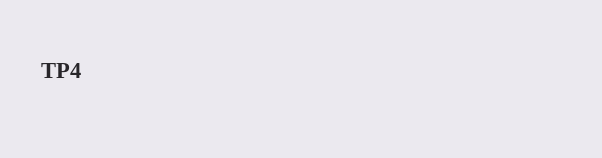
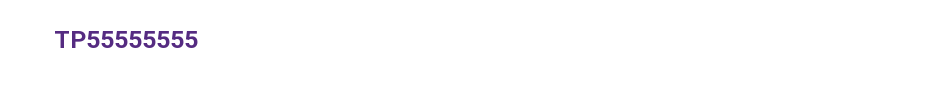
- TP4
+ TP55555555

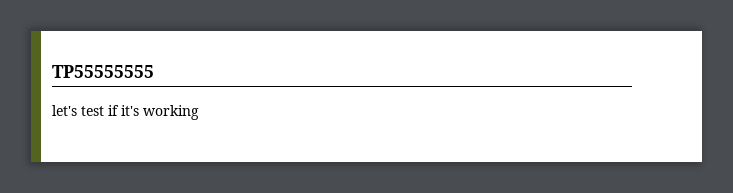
+ let's test if it's working

